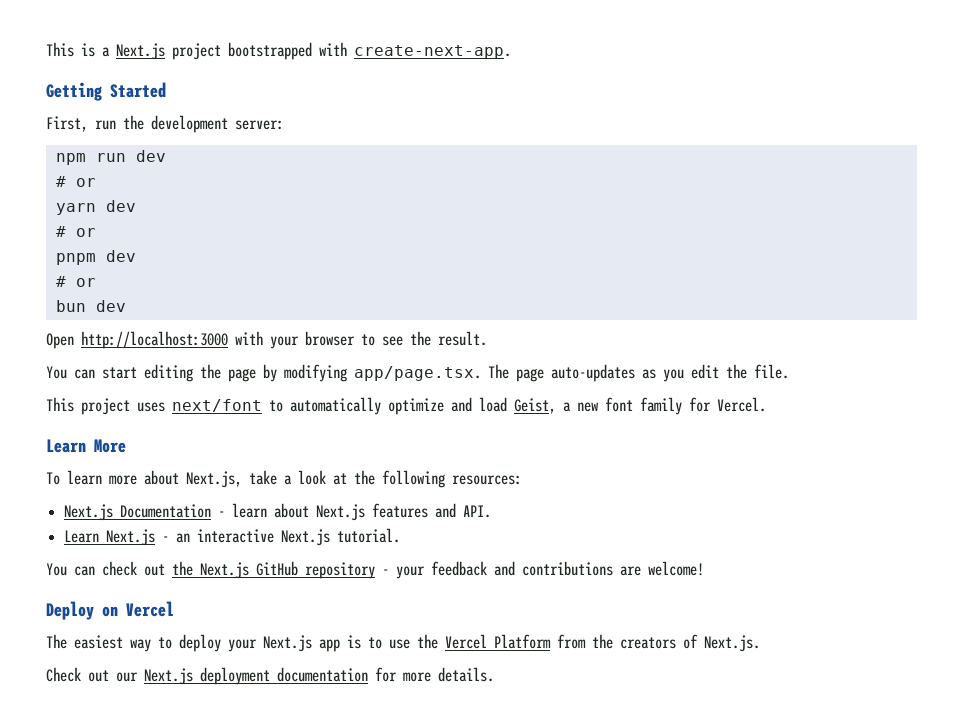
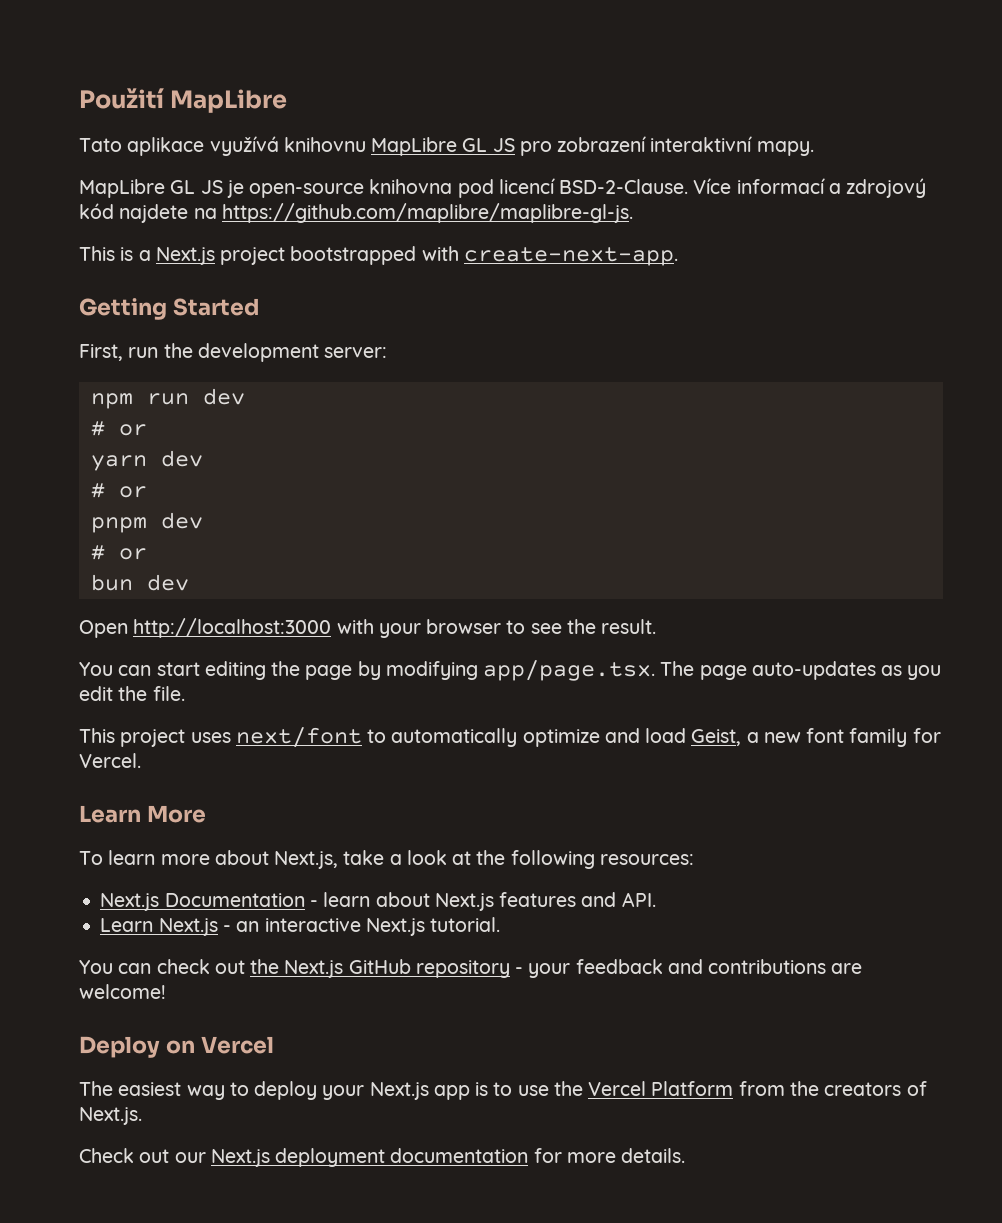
+ Použití MapLibre
+ Tato aplikace využívá knihovnu MapLibre GL JS pro zobrazení interaktivní mapy.
+ MapLibre GL JS je open-source knihovna pod licencí BSD-2-Clause. Více informací a zdrojový kód najdete na https://github.com/maplibre/maplibre-gl-js.

